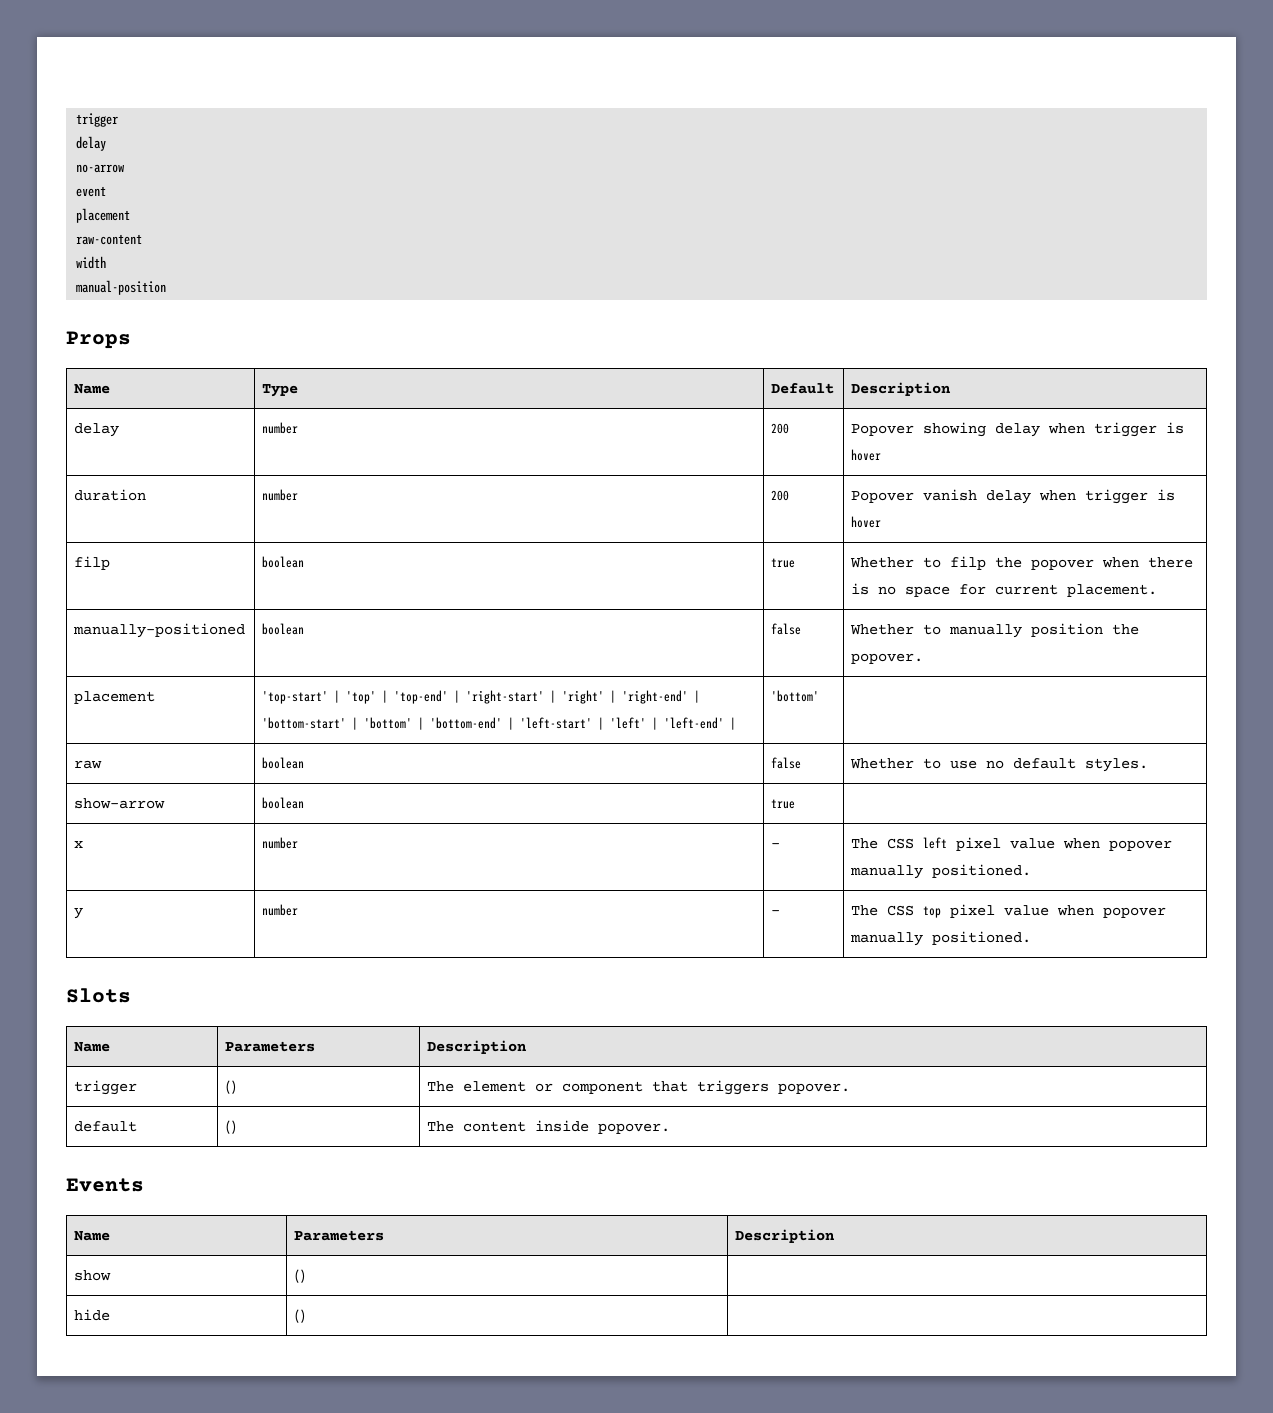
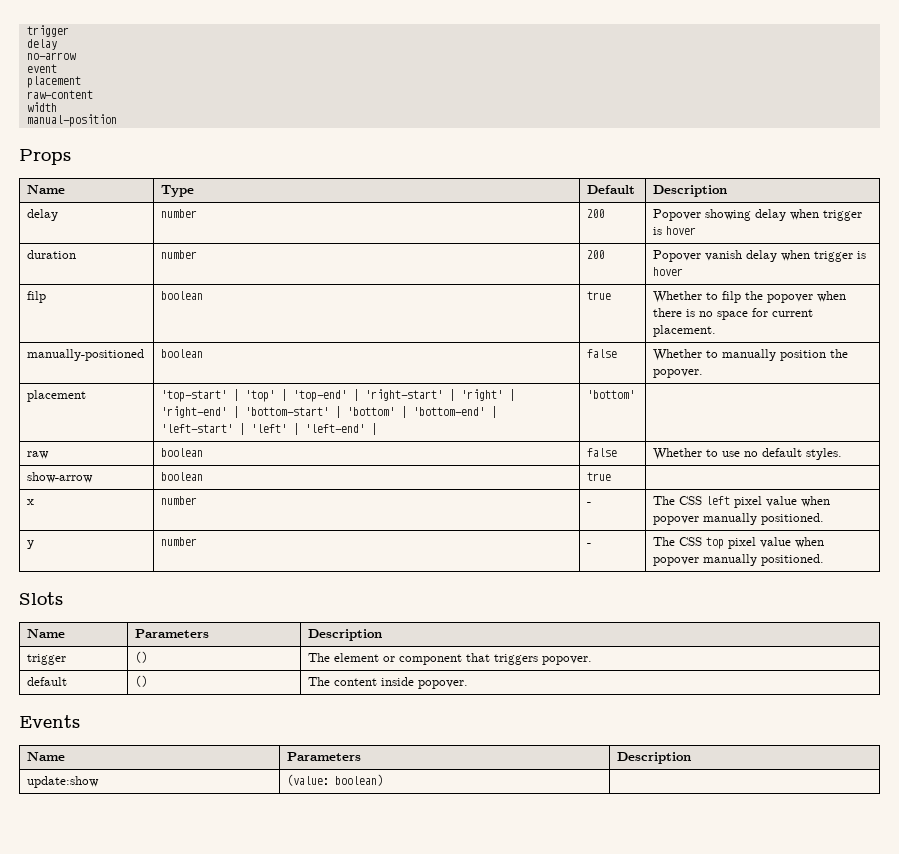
- show | () |
- hide | () |
+ update:show | (value: boolean) |

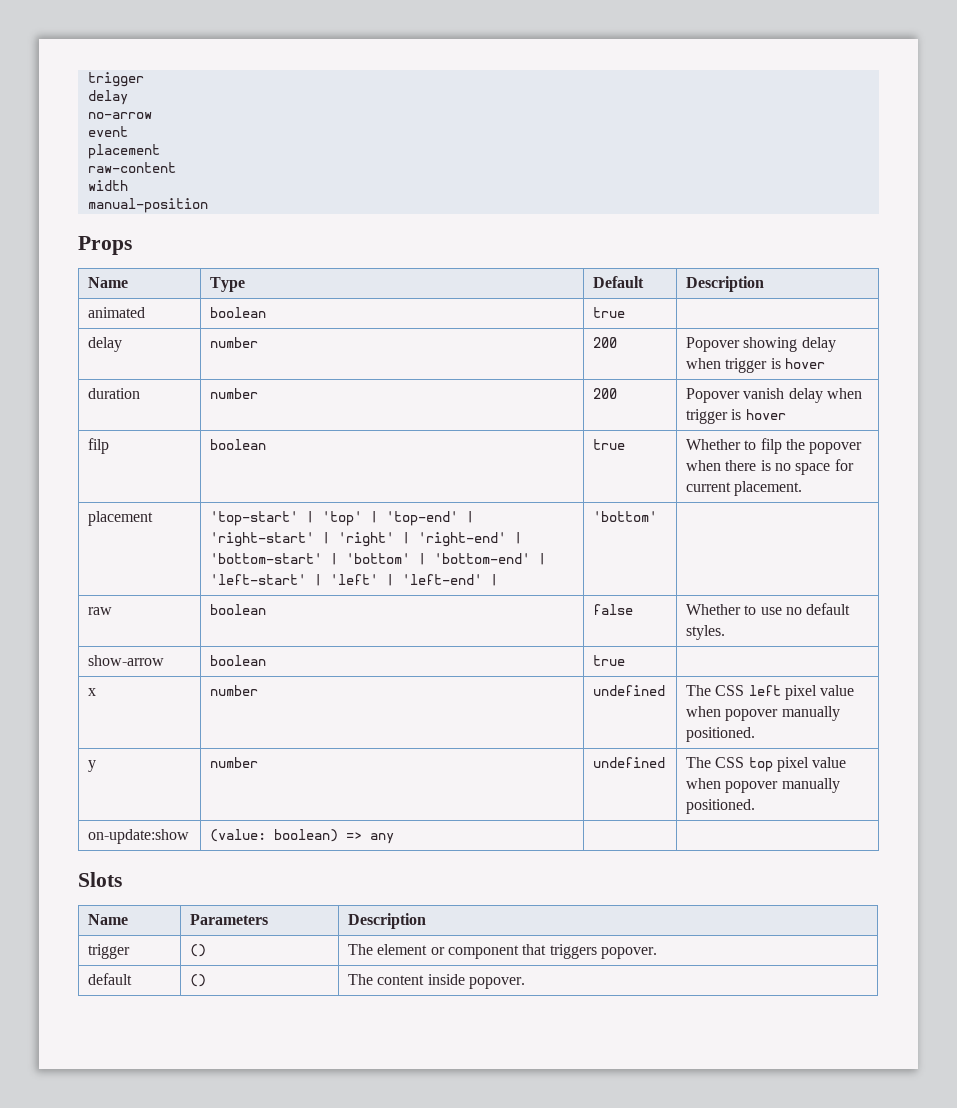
+ animated | boolean | true |
- manually-positioned | boolean | false | Whether to manually position the popover.
- x | number | - | The CSS left pixel value when popover manually positioned.
+ x | number | undefined | The CSS left pixel value when popover manually positioned.
- y | number | - | The CSS top pixel value when popover manually positioned.
+ y | number | undefined | The CSS top pixel value when popover manually positioned.
+ on-update:show | (value: boolean) => any | |
- Events
- Name | Parameters | Description
- update:show | (value: boolean) |

